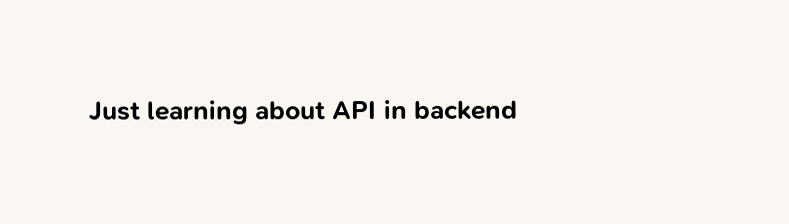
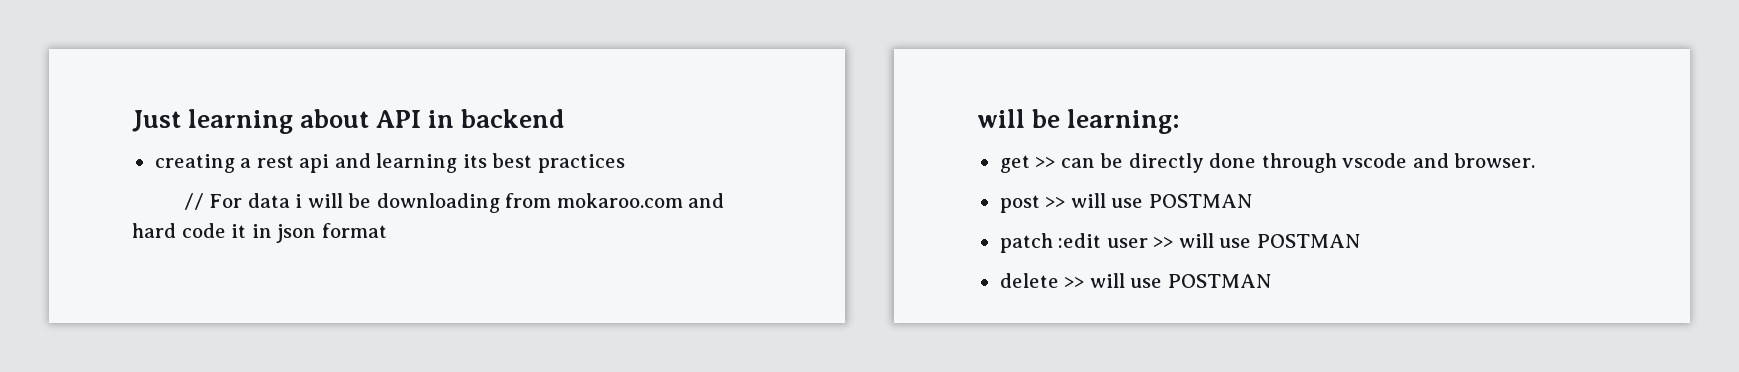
+ creating a rest api and learning its best practices
+ // For data i will be downloading from mokaroo.com and hard code it in json format
+ will be learning:
+ get >> can be directly done through vscode and browser.
+ post >> will use POSTMAN
+ patch :edit user >> will use POSTMAN
+ delete >> will use POSTMAN

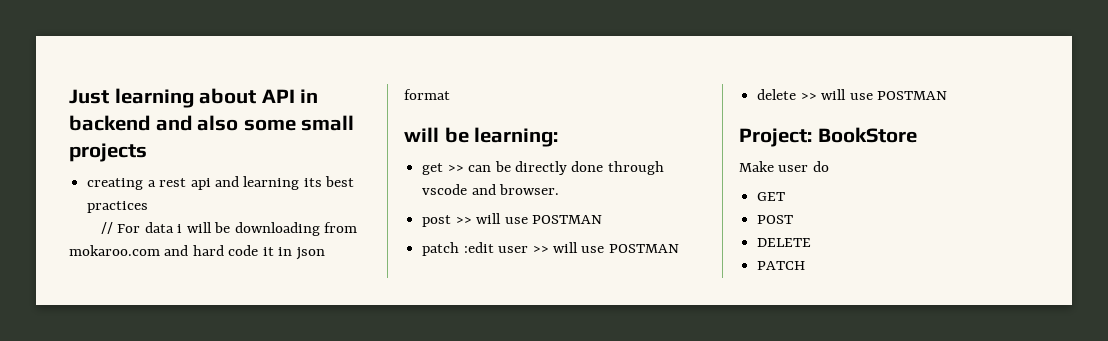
- Just learning about API in backend
+ Just learning about API in backend and also some small projects
+ Project: BookStore
+ Make user do
+ GET
+ POST
+ DELETE
+ PATCH

